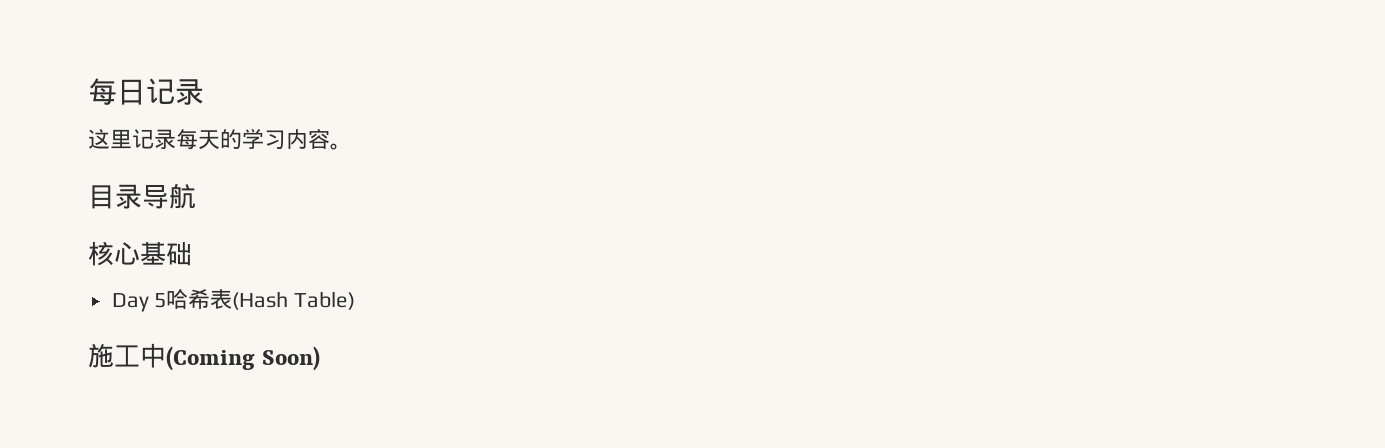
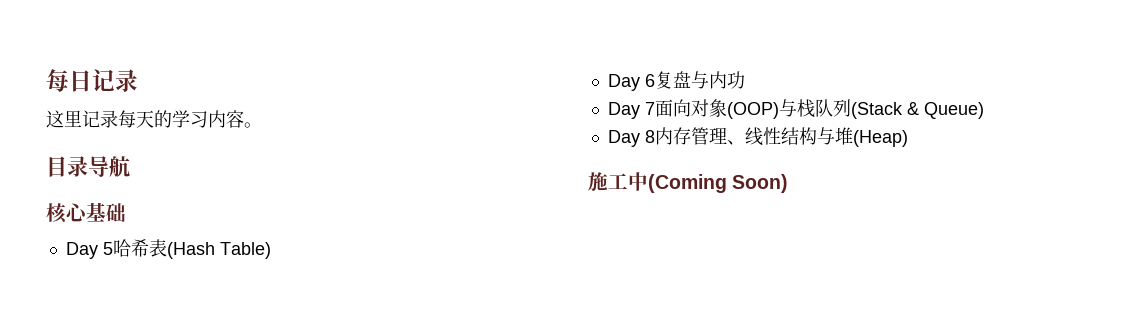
+ Day 6复盘与内功
+ Day 7面向对象(OOP)与栈队列(Stack & Queue)
+ Day 8内存管理、线性结构与堆(Heap)

